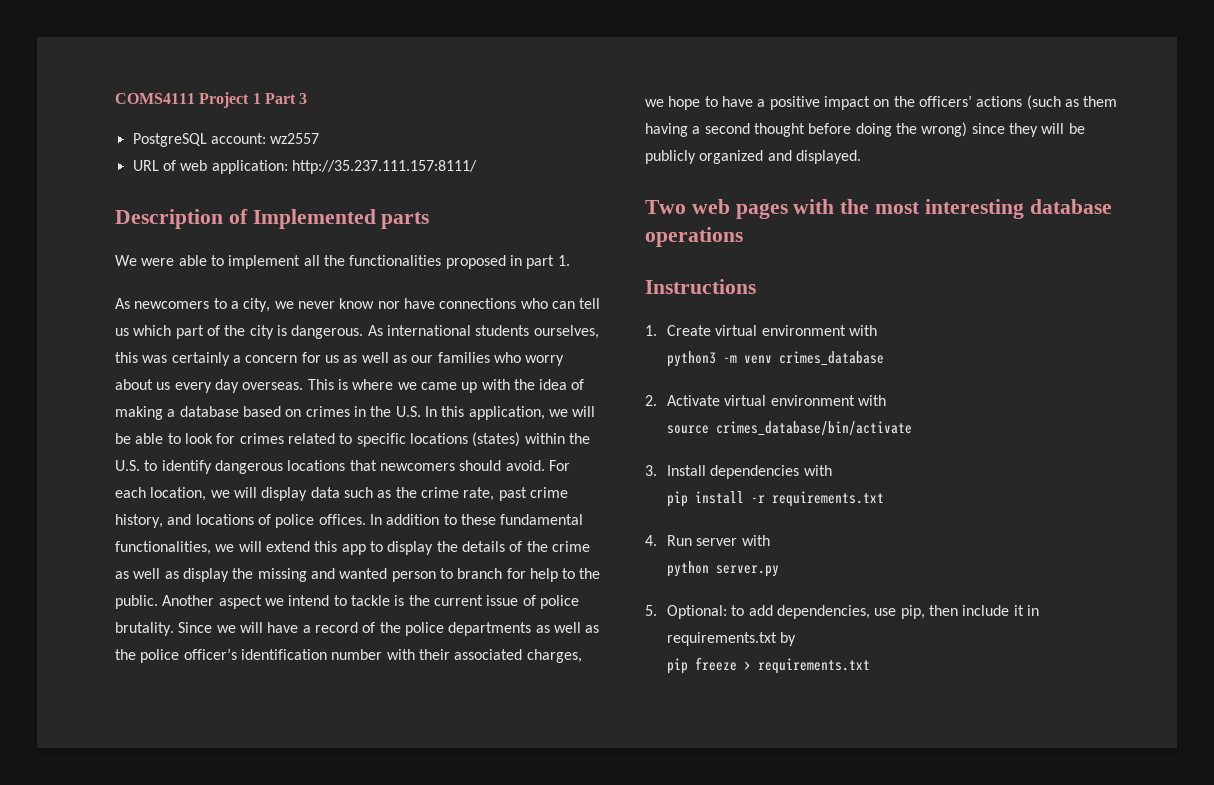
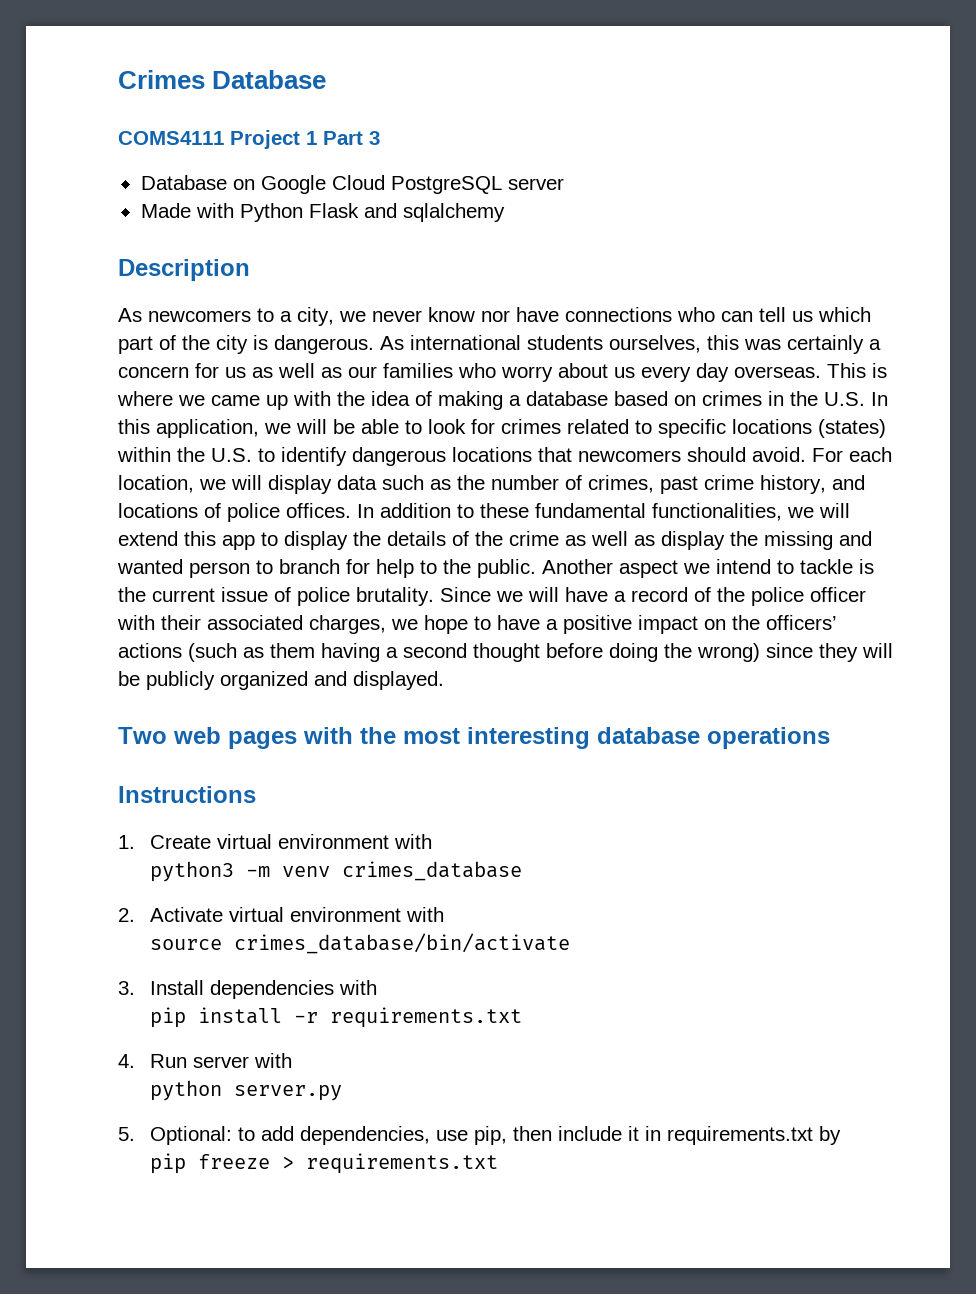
+ Crimes Database
- PostgreSQL account: wz2557
- URL of web application: http://35.237.111.157:8111/
- Description of Implemented parts
- We were able to implement all the functionalities proposed in part 1.
+ Database on Google Cloud PostgreSQL server
+ Made with Python Flask and sqlalchemy
+ Description
- For each location, we will display data such as the crime rate, past crime history, and locations of police offices.
+ For each location, we will display data such as the number of crimes, past crime history, and locations of police offices.
- Since we will have a record of the police departments as well as the police officer’s identification number with their associated charges, we hope to have a positive impact on the officers’ actions (such as them having a second thought before doing the wrong) since they will be publicly organized and displayed.
+ Since we will have a record of the police officer with their associated charges, we hope to have a positive impact on the officers’ actions (such as them having a second thought before doing the wrong) since they will be publicly organized and displayed.

